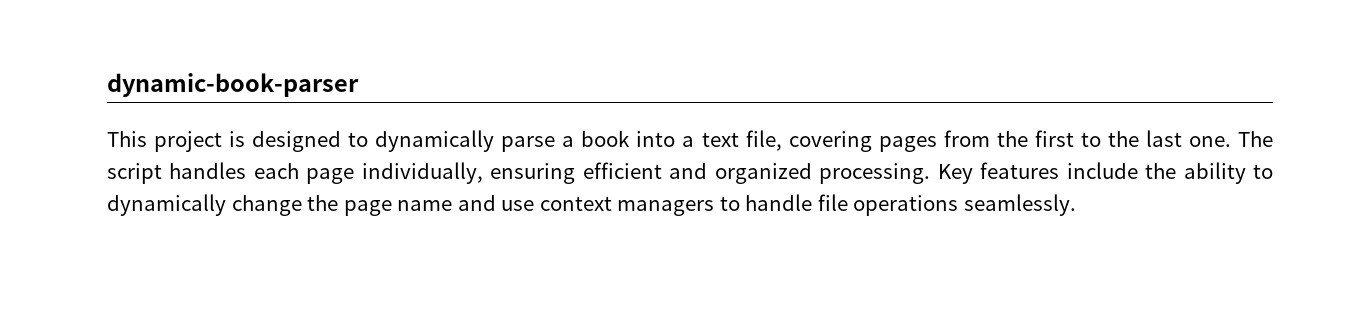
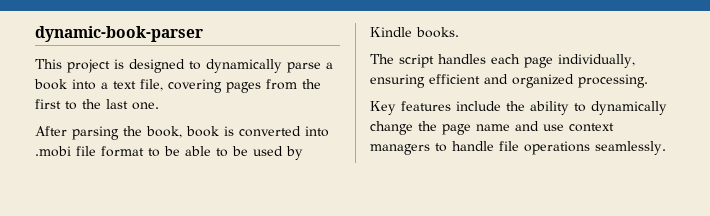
- This project is designed to dynamically parse a book into a text file, covering pages from the first to the last one. The script handles each page individually, ensuring efficient and organized processing. Key features include the ability to dynamically change the page name and use context managers to handle file operations seamlessly.
+ This project is designed to dynamically parse a book into a text file, covering pages from the first to the last one.
+ After parsing the book, book is converted into .mobi file format to be able to be used by Kindle books.
+ The script handles each page individually, ensuring efficient and organized processing.
+ Key features include the ability to dynamically change the page name and use context managers to handle file operations seamlessly.

